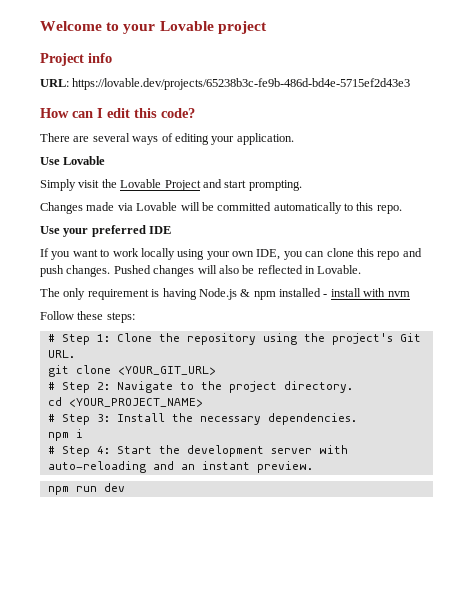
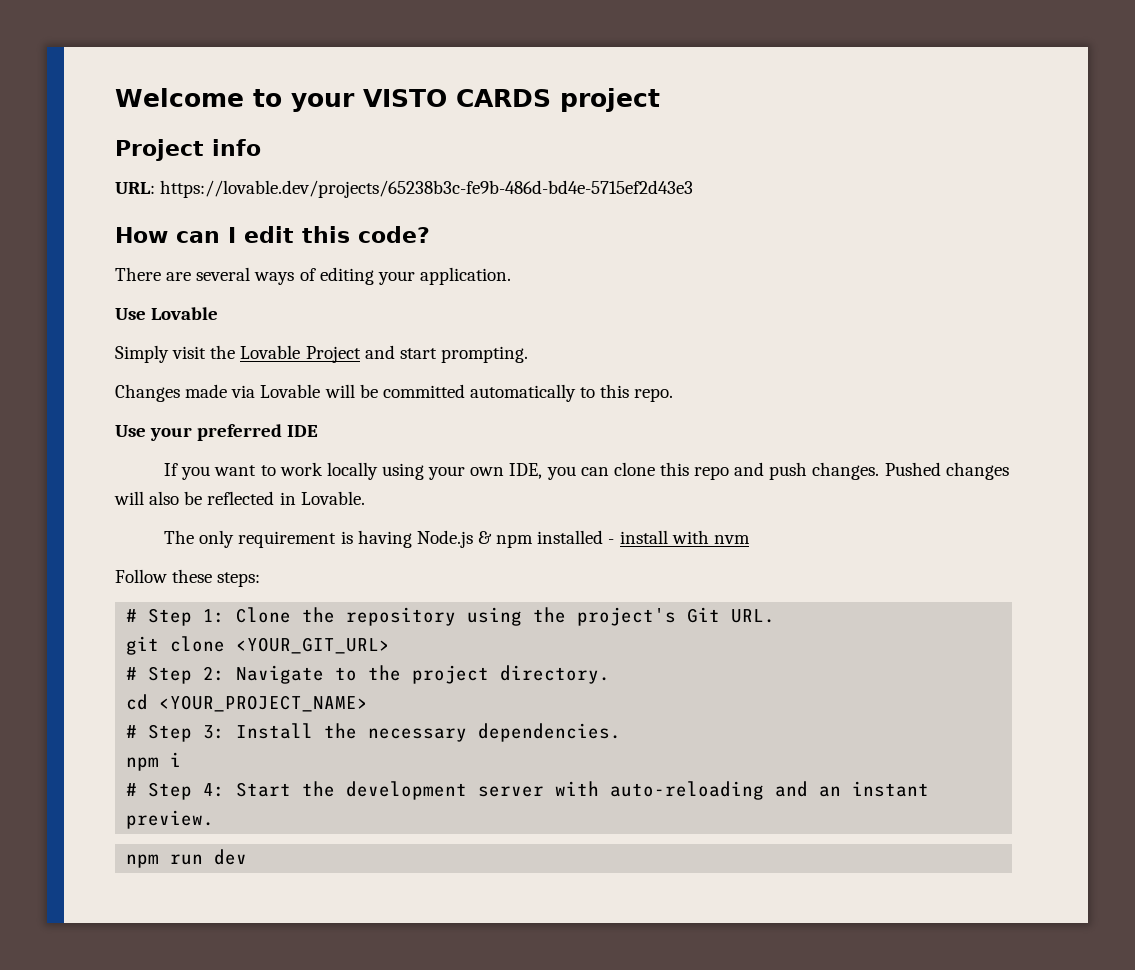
- Welcome to your Lovable project
+ Welcome to your VISTO CARDS project

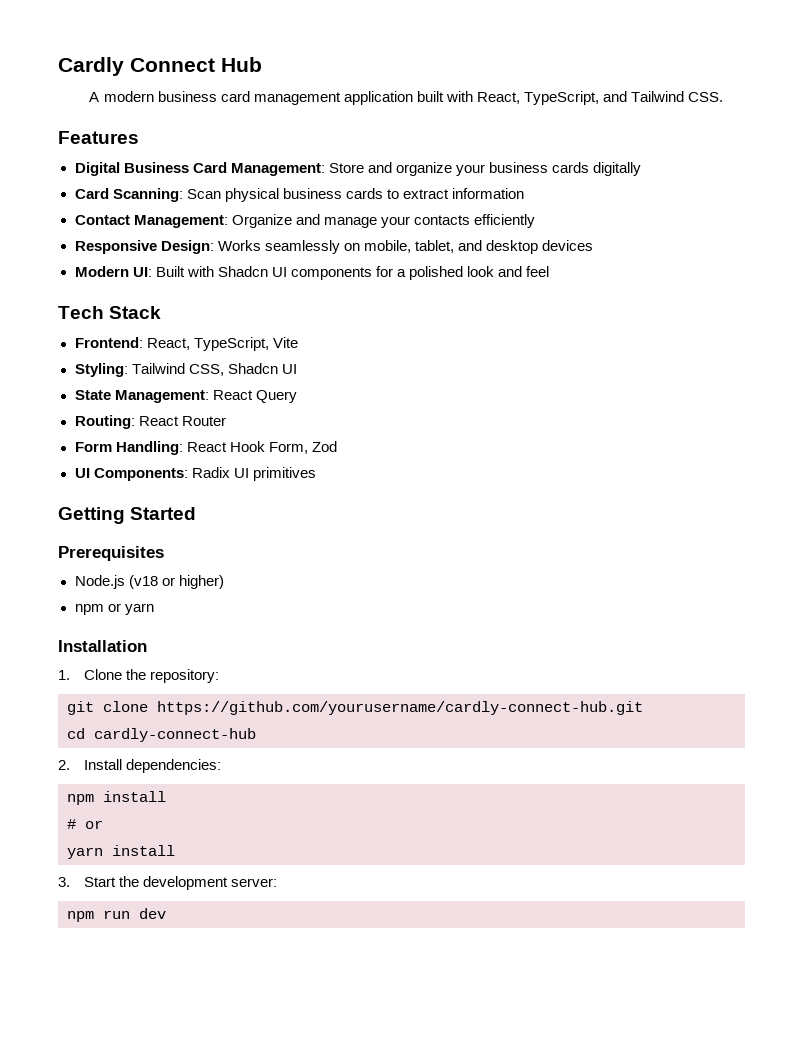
- Welcome to your VISTO CARDS project
- Project info
- URL: https://lovable.dev/projects/65238b3c-fe9b-486d-bd4e-5715ef2d43e3
- How can I edit this code?
- There are several ways of editing your application.
- Use Lovable
- Simply visit the Lovable Project and start prompting.
- Changes made via Lovable will be committed automatically to this repo.
- Use your preferred IDE
- If you want to work locally using your own IDE, you can clone this repo and push changes. Pushed changes will also be reflected in Lovable.
- The only requirement is having Node.js & npm installed - install with nvm
- Follow these steps:
- # Step 1: Clone the repository using the project's Git URL.
- git clone <YOUR_GIT_URL>
- # Step 2: Navigate to the project directory.
- cd <YOUR_PROJECT_NAME>
- # Step 3: Install the necessary dependencies.
- npm i
- # Step 4: Start the development server with auto-reloading and an instant preview.
+ Cardly Connect Hub
+ A modern business card management application built with React, TypeScript, and Tailwind CSS.
+ Features
+ Digital Business Card Management: Store and organize your business cards digitally
+ Card Scanning: Scan physical business cards to extract information
+ Contact Management: Organize and manage your contacts efficiently
+ Responsive Design: Works seamlessly on mobile, tablet, and desktop devices
+ Modern UI: Built with Shadcn UI components for a polished look and feel
+ Tech Stack
+ Frontend: React, TypeScript, Vite
+ Styling: Tailwind CSS, Shadcn UI
+ State Management: React Query
+ Routing: React Router
+ Form Handling: React Hook Form, Zod
+ UI Components: Radix UI primitives
+ Getting Started
+ Prerequisites
+ Node.js (v18 or higher)
+ npm or yarn
+ Installation
+ 1. Clone the repository:
+ git clone https://github.com/yourusername/cardly-connect-hub.git
+ cd cardly-connect-hub
+ 2. Install dependencies:
+ npm install
+ # or
+ yarn install
+ 3. Start the development server:

